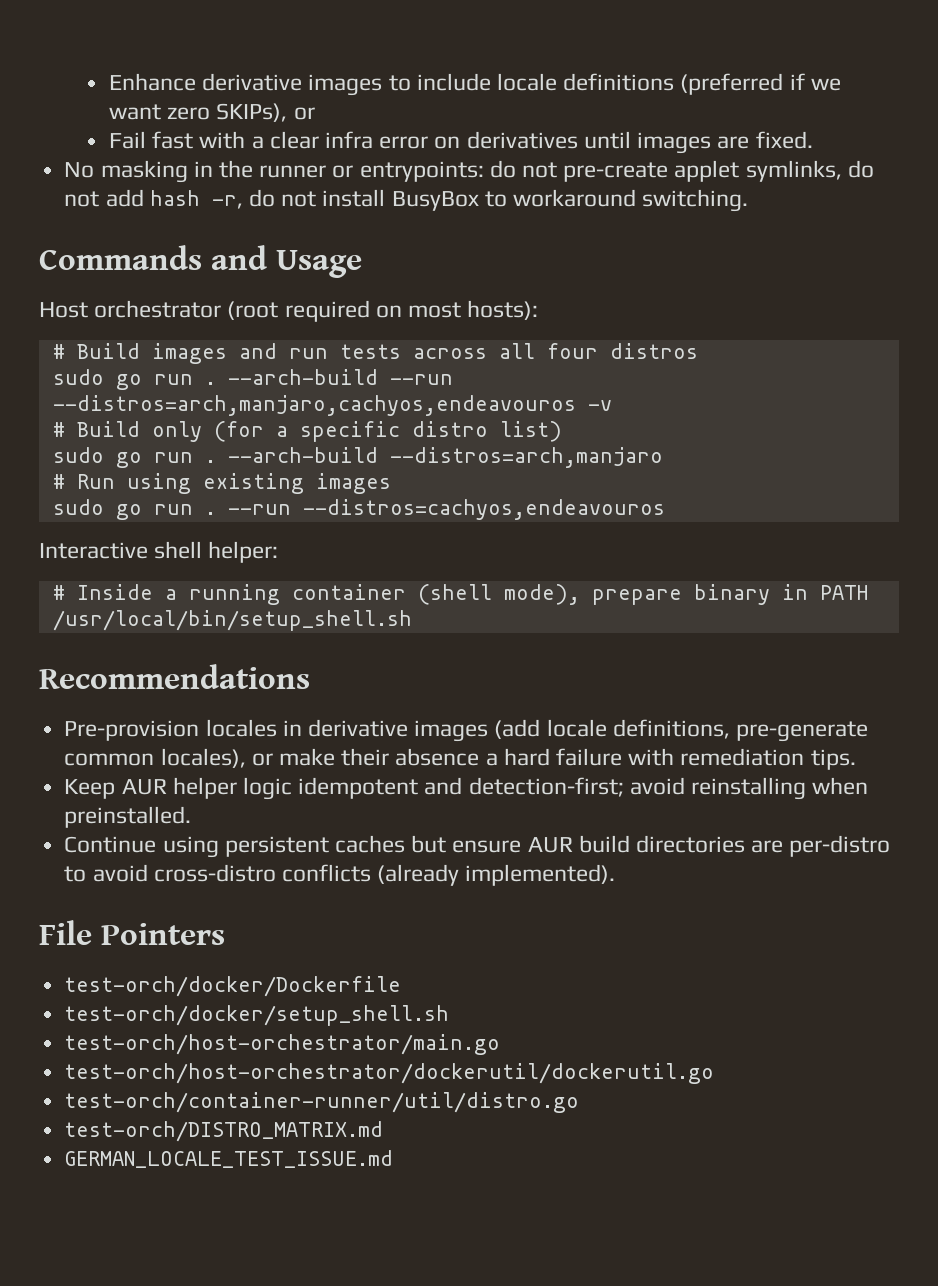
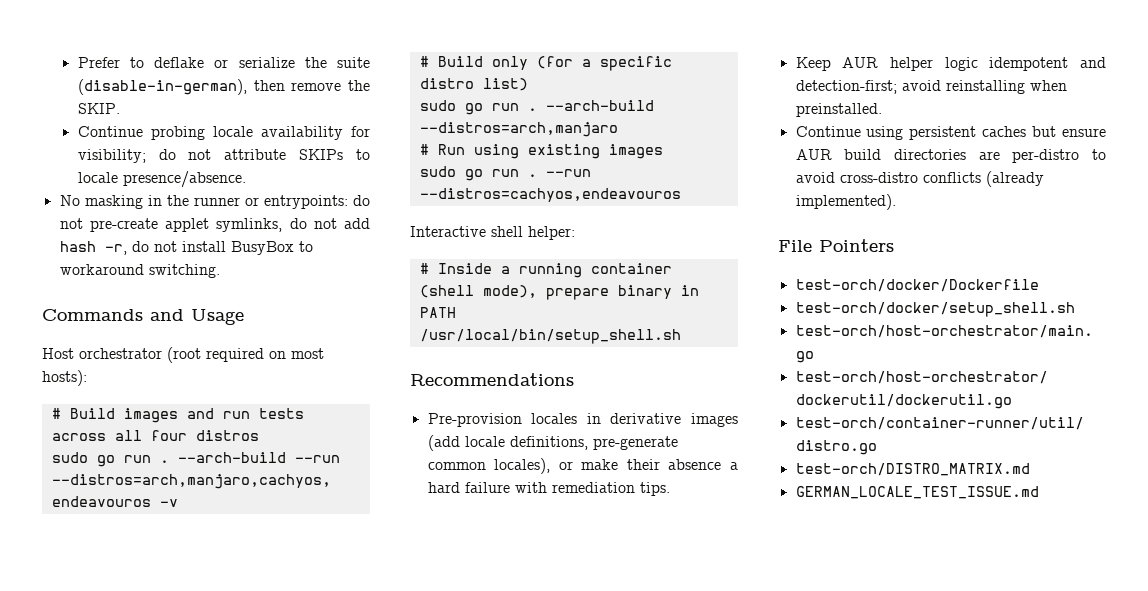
- Enhance derivative images to include locale definitions (preferred if we want zero SKIPs), or
- Fail fast with a clear infra error on derivatives until images are fixed.
+ Prefer to deflake or serialize the suite (disable-in-german), then remove the SKIP.
+ Continue probing locale availability for visibility; do not attribute SKIPs to locale presence/absence.

